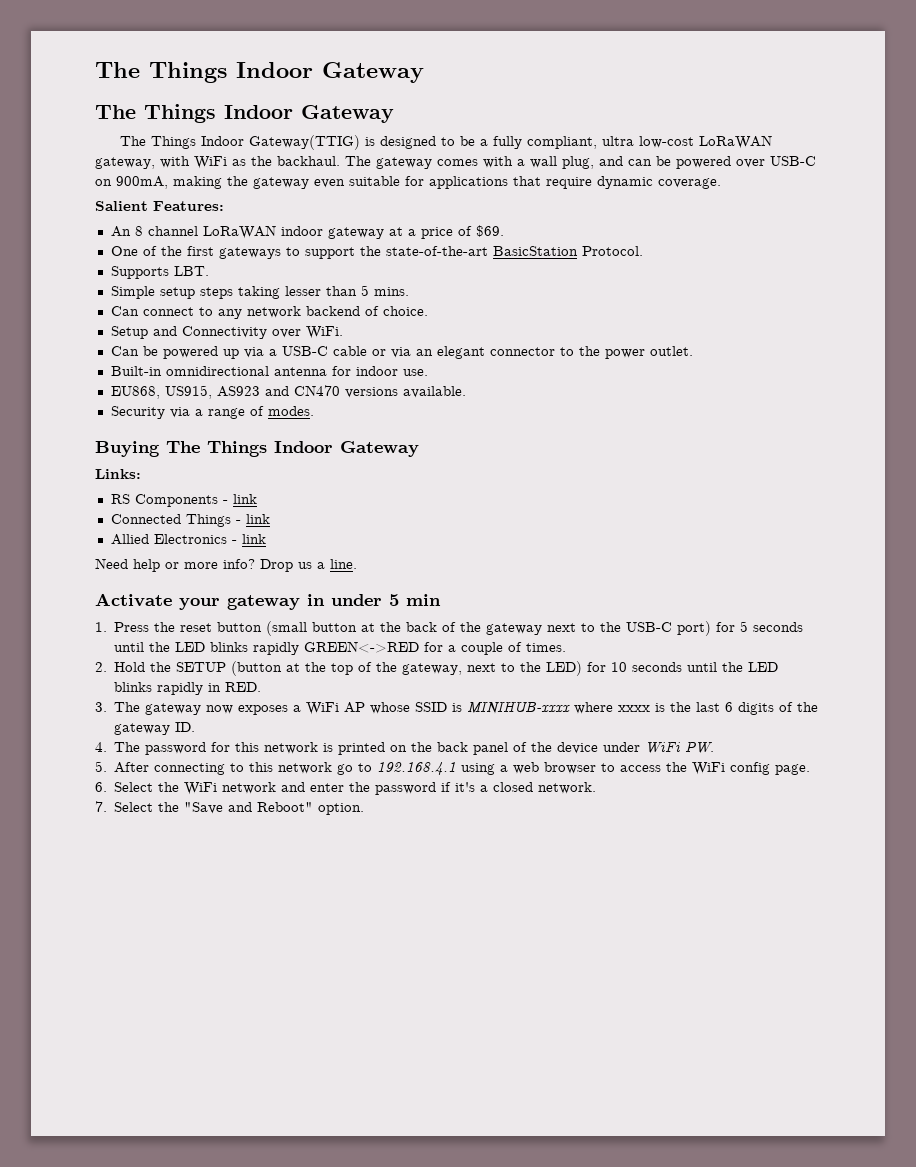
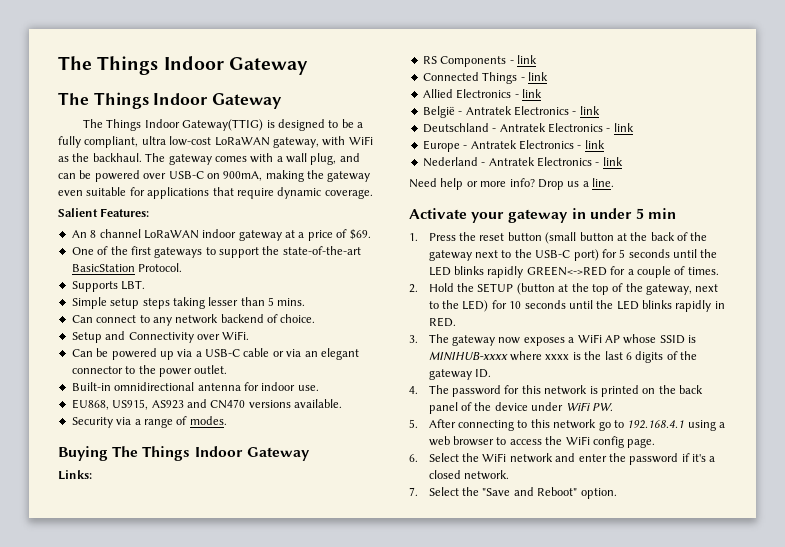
+ België - Antratek Electronics - link
+ Deutschland - Antratek Electronics - link
+ Europe - Antratek Electronics - link
+ Nederland - Antratek Electronics - link

